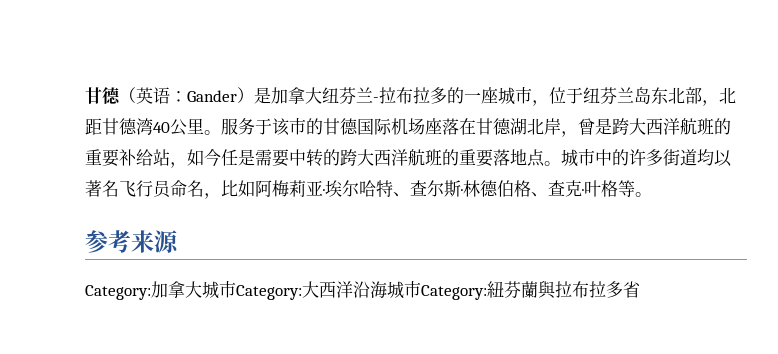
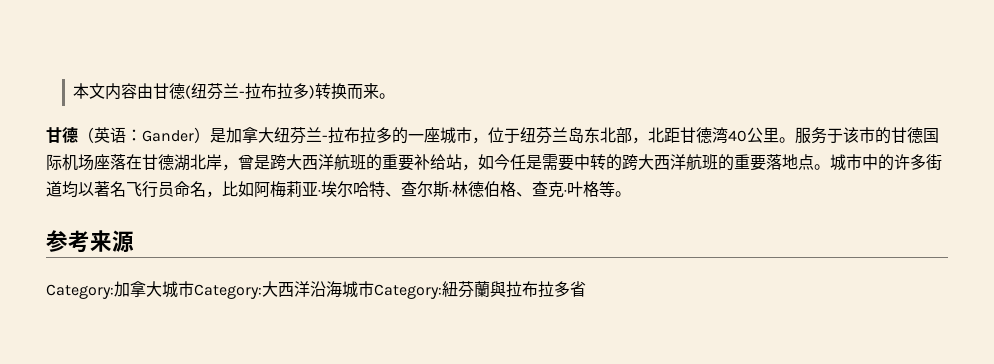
+ 本文内容由甘德(纽芬兰-拉布拉多)转换而来。

